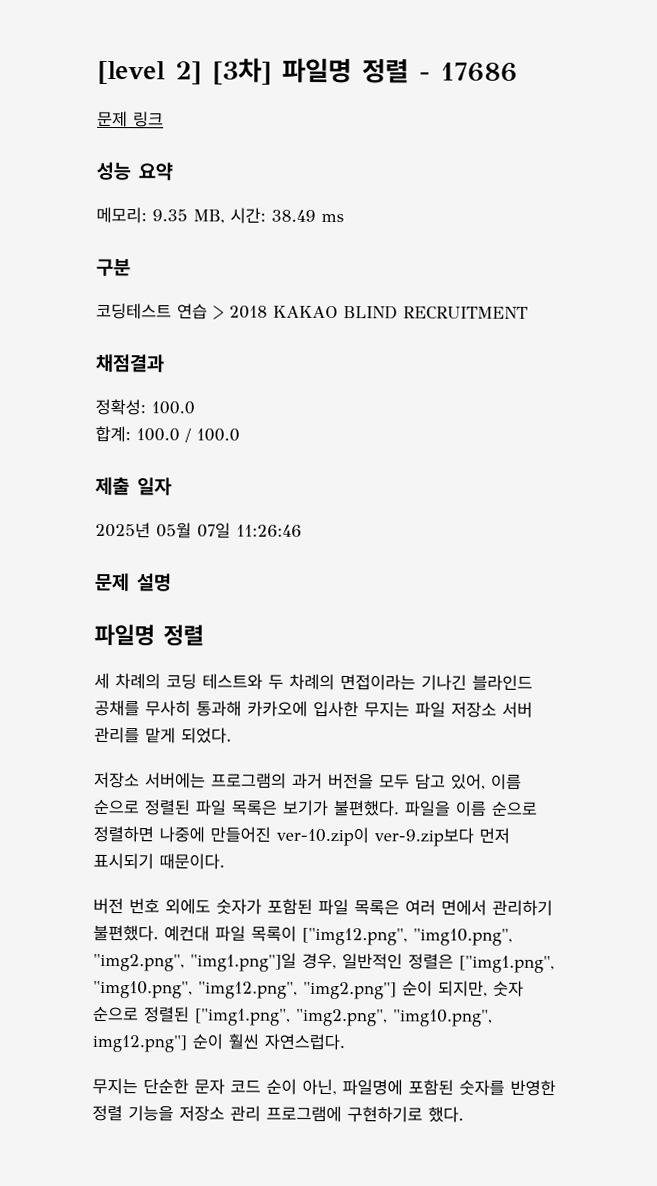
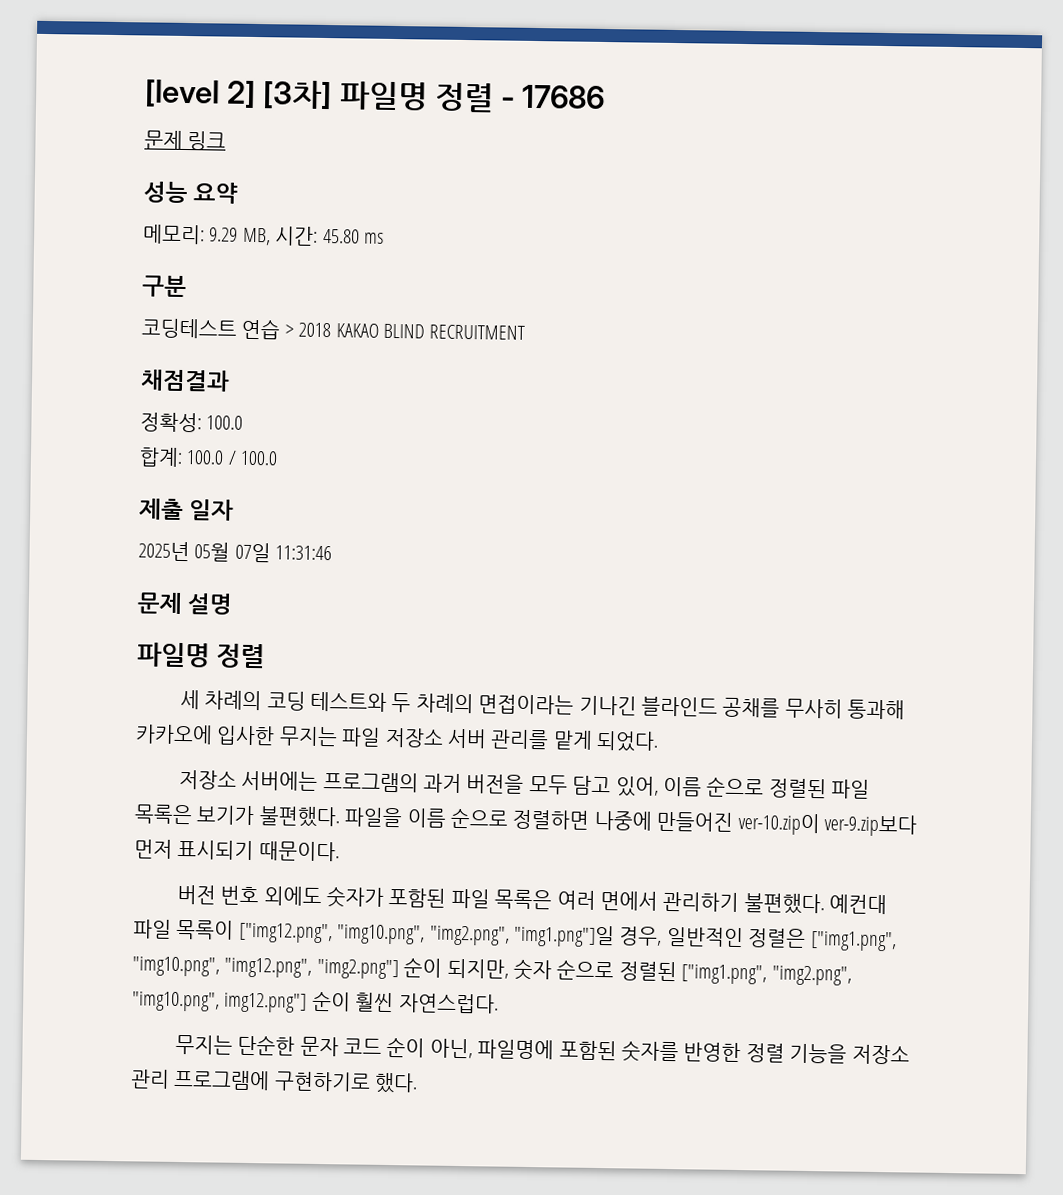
- 메모리: 9.35 MB, 시간: 38.49 ms
+ 메모리: 9.29 MB, 시간: 45.80 ms
- 2025년 05월 07일 11:26:46
+ 2025년 05월 07일 11:31:46

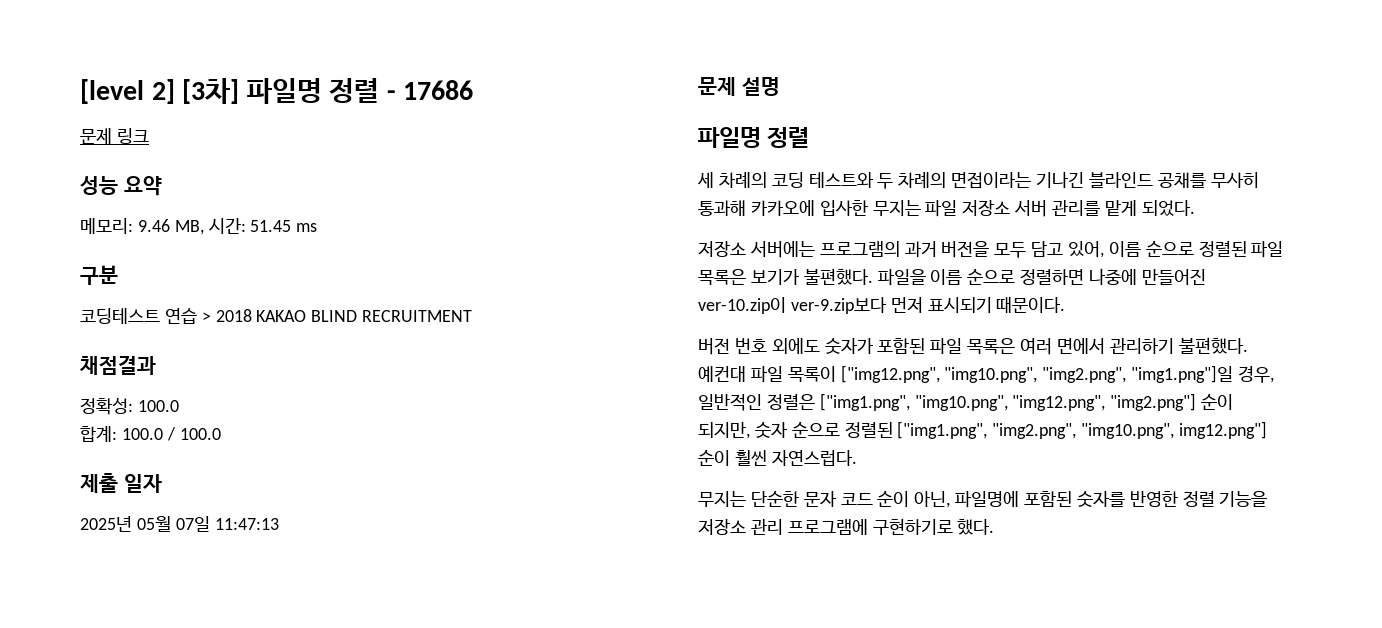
- 메모리: 9.29 MB, 시간: 45.80 ms
+ 메모리: 9.46 MB, 시간: 51.45 ms
- 2025년 05월 07일 11:31:46
+ 2025년 05월 07일 11:47:13

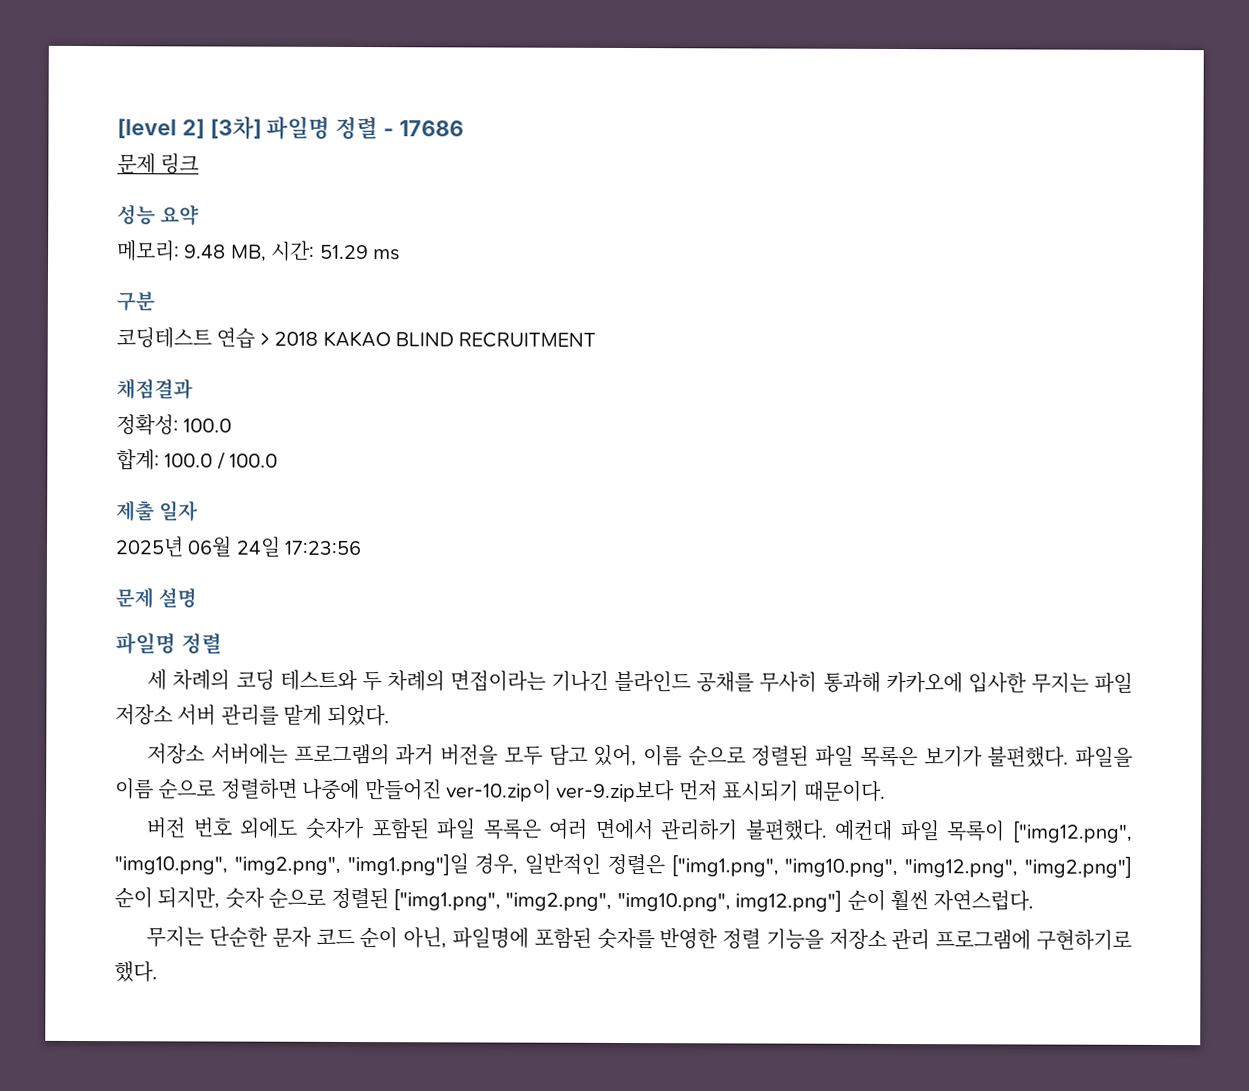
- 메모리: 9.46 MB, 시간: 51.45 ms
+ 메모리: 9.48 MB, 시간: 51.29 ms
- 2025년 05월 07일 11:47:13
+ 2025년 06월 24일 17:23:56

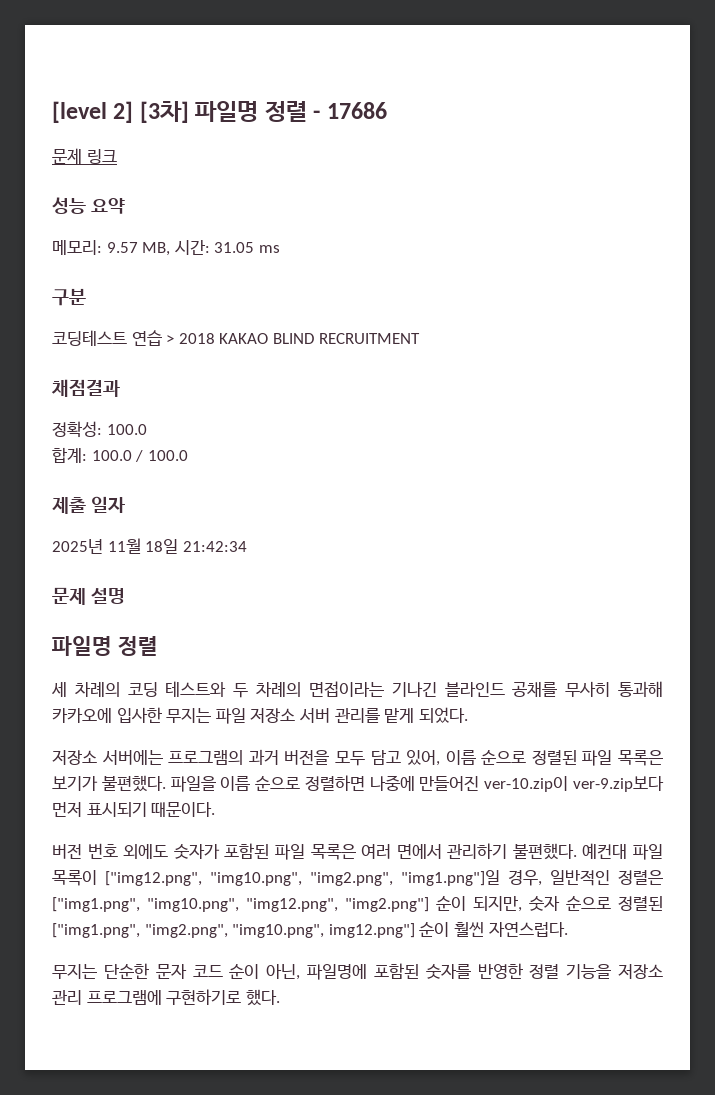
- 메모리: 9.48 MB, 시간: 51.29 ms
+ 메모리: 9.57 MB, 시간: 31.05 ms
- 2025년 06월 24일 17:23:56
+ 2025년 11월 18일 21:42:34

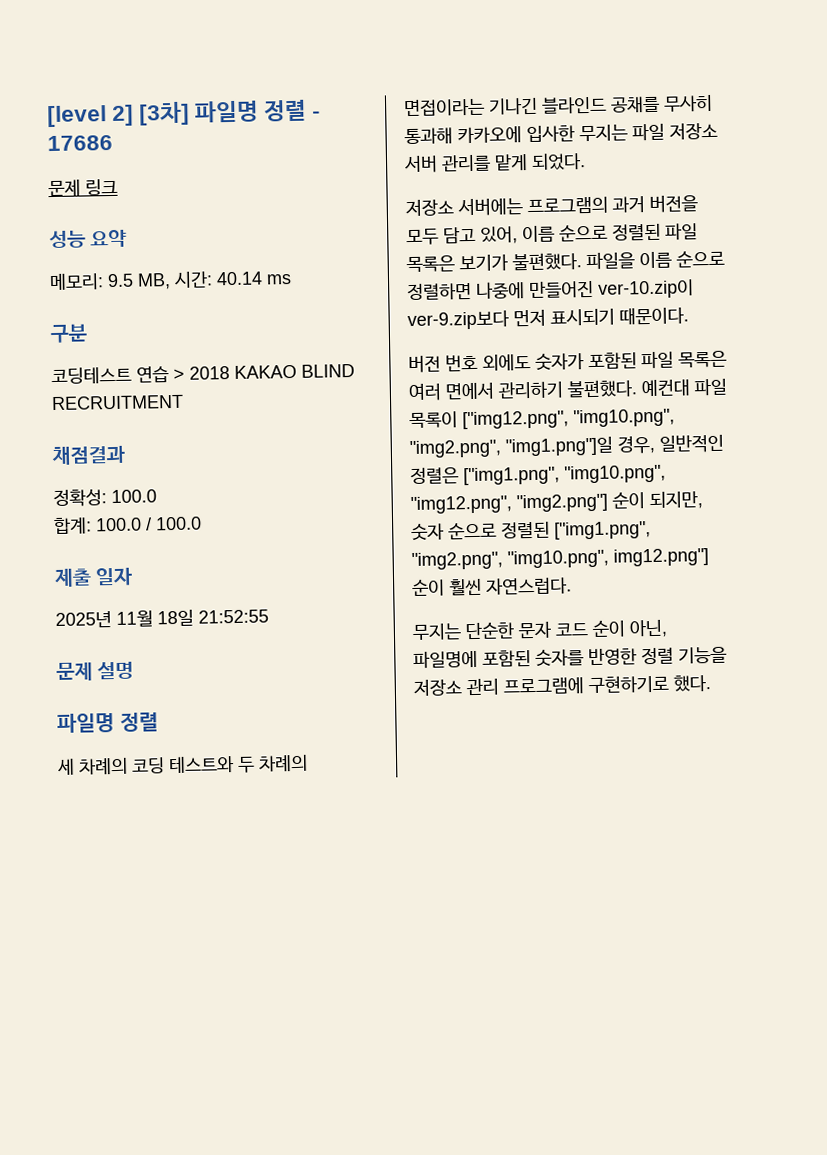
- 메모리: 9.57 MB, 시간: 31.05 ms
+ 메모리: 9.5 MB, 시간: 40.14 ms
- 2025년 11월 18일 21:42:34
+ 2025년 11월 18일 21:52:55

